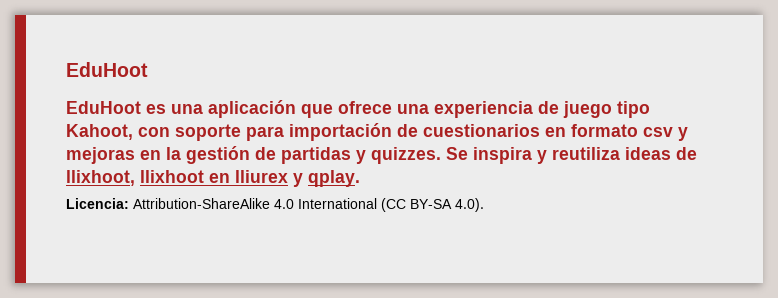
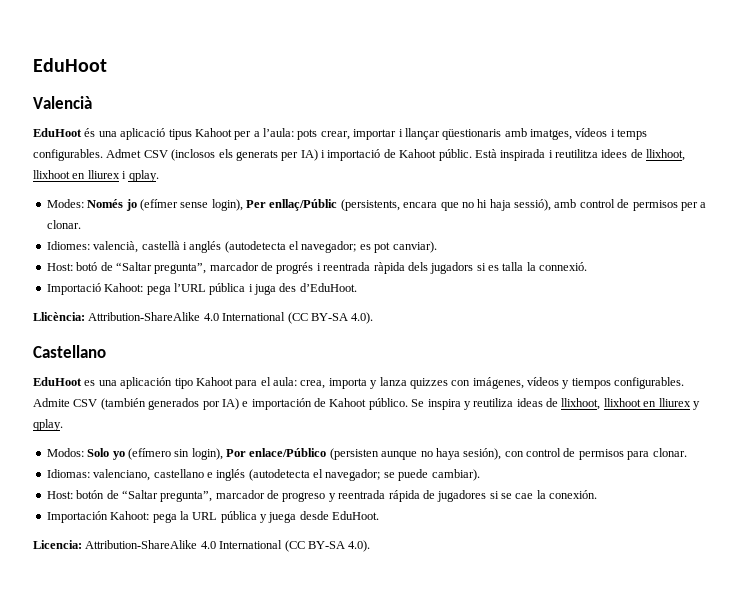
- EduHoot es una aplicación que ofrece una experiencia de juego tipo Kahoot, con soporte para importación de cuestionarios en formato csv y mejoras en la gestión de partidas y quizzes.
+ Valencià
+ EduHoot és una aplicació tipus Kahoot per a l’aula: pots crear, importar i llançar qüestionaris amb imatges, vídeos i temps configurables. Admet CSV (inclosos els generats per IA) i importació de Kahoot públic. Està inspirada i reutilitza idees de llixhoot, llixhoot en lliurex i qplay.
+ Modes: Només jo (efímer sense login), Per enllaç/Públic (persistents, encara que no hi haja sessió), amb control de permisos per a clonar.
+ Idiomes: valencià, castellà i anglés (autodetecta el navegador; es pot canviar).
+ Host: botó de “Saltar pregunta”, marcador de progrés i reentrada ràpida dels jugadors si es talla la connexió.
+ Importació Kahoot: pega l’URL pública i juga des d’EduHoot.
+ Llicència: Attribution-ShareAlike 4.0 International (CC BY-SA 4.0).
+ Castellano
+ EduHoot es una aplicación tipo Kahoot para el aula: crea, importa y lanza quizzes con imágenes, vídeos y tiempos configurables. Admite CSV (también generados por IA) e importación de Kahoot público.
+ Modos: Solo yo (efímero sin login), Por enlace/Público (persisten aunque no haya sesión), con control de permisos para clonar.
+ Idiomas: valenciano, castellano e inglés (autodetecta el navegador; se puede cambiar).
+ Host: botón de “Saltar pregunta”, marcador de progreso y reentrada rápida de jugadores si se cae la conexión.
+ Importación Kahoot: pega la URL pública y juega desde EduHoot.

